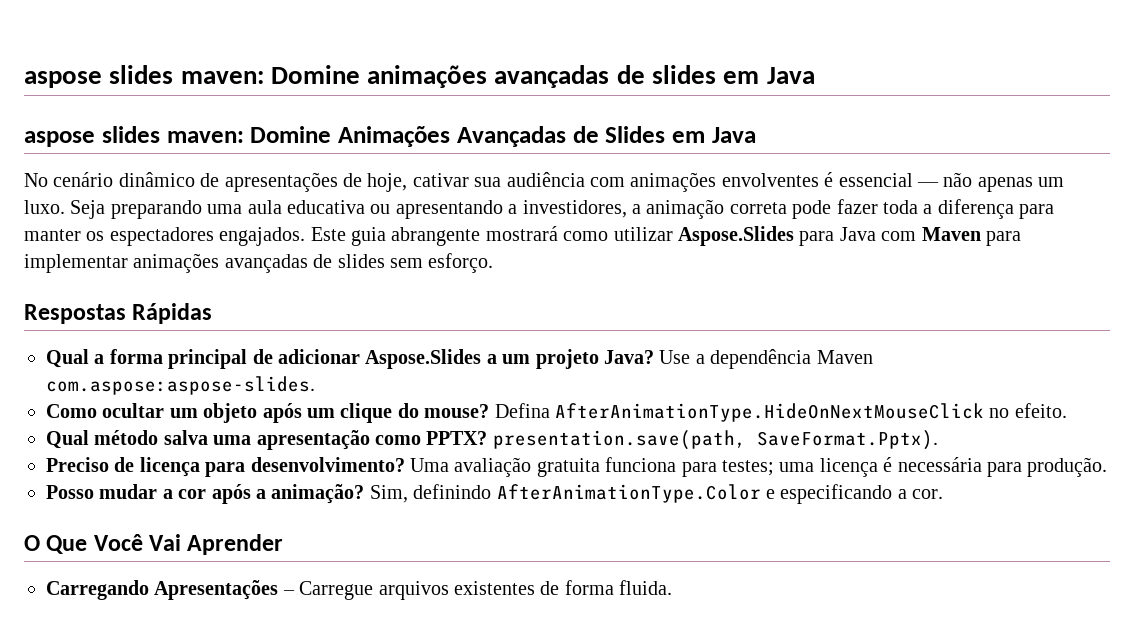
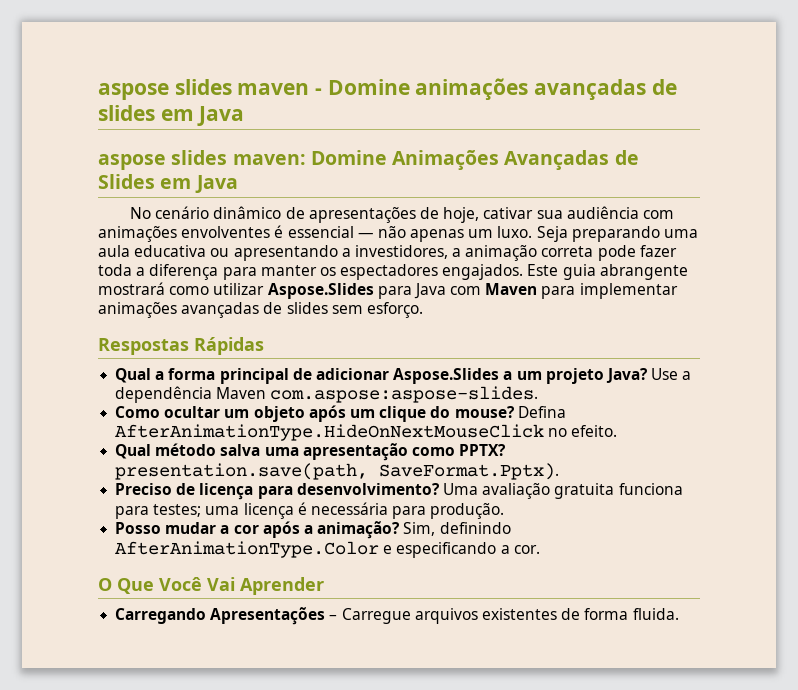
- aspose slides maven: Domine animações avançadas de slides em Java
+ aspose slides maven - Domine animações avançadas de slides em Java

